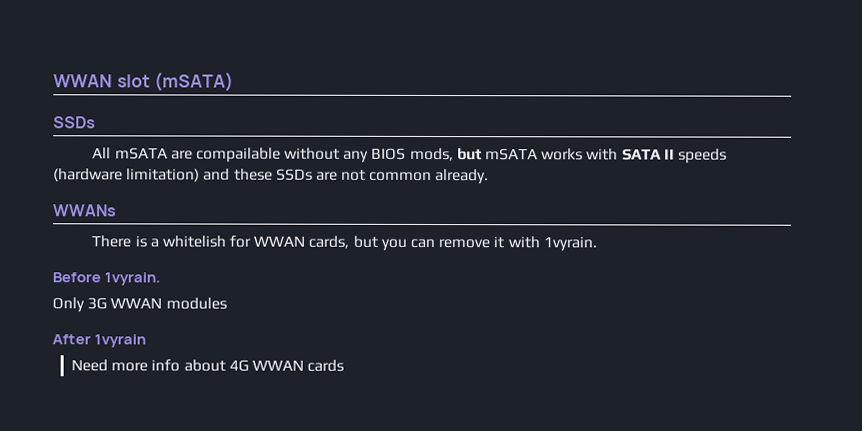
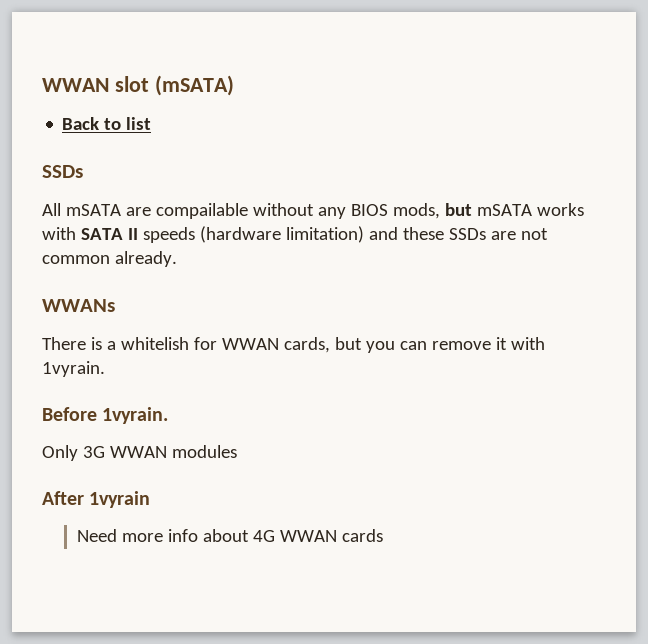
+ Back to list

